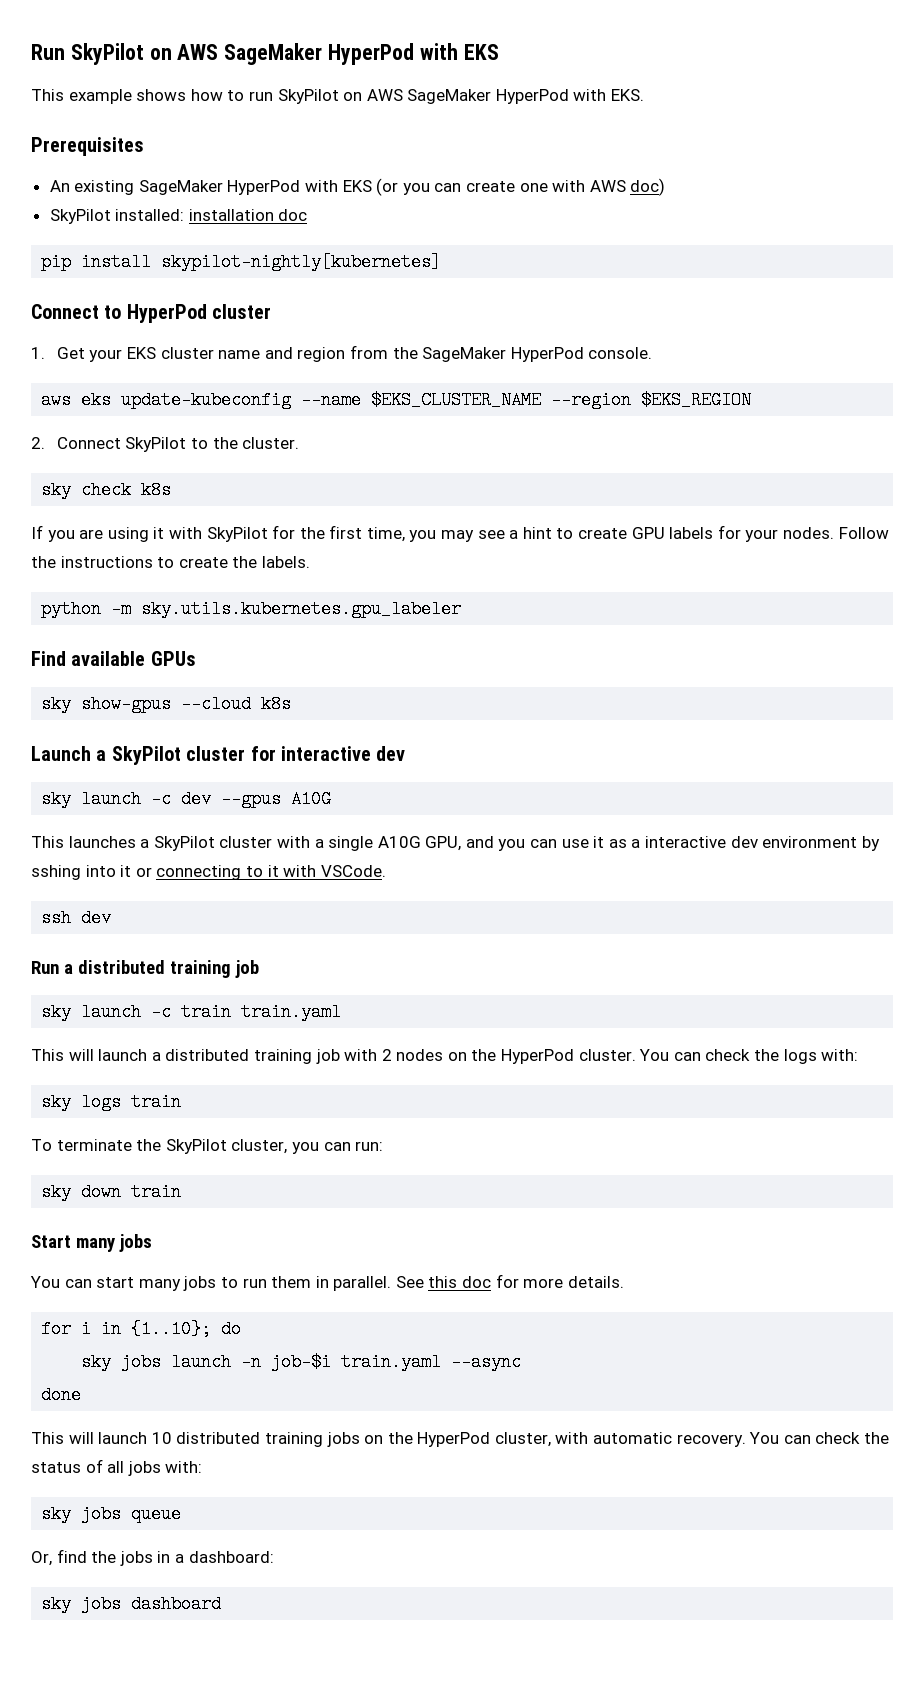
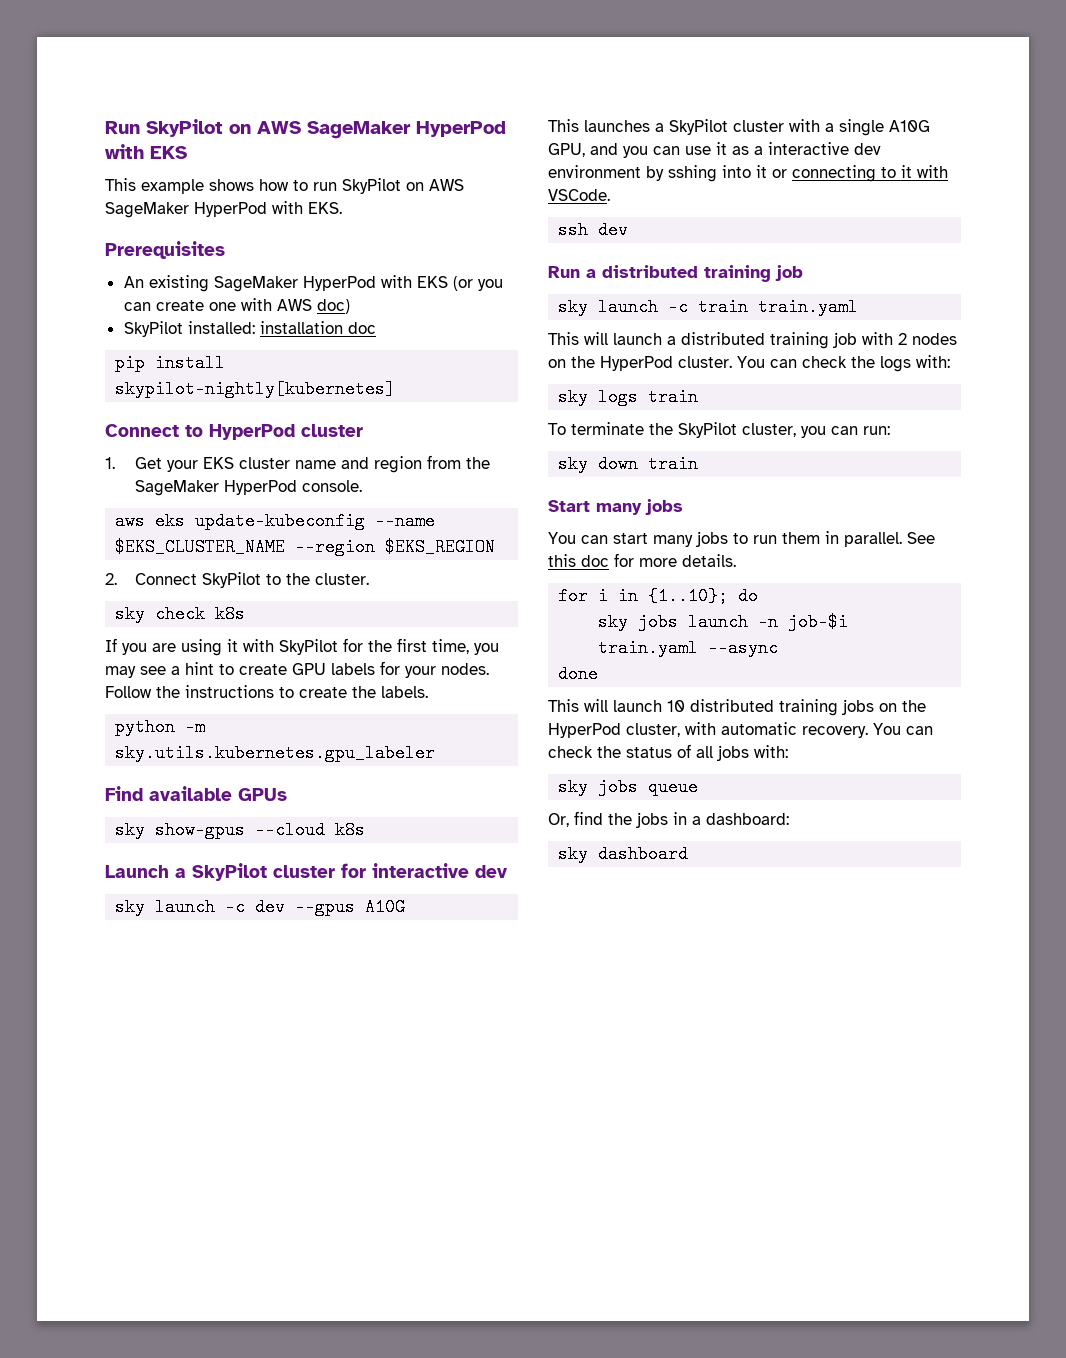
- sky jobs dashboard
+ sky dashboard

